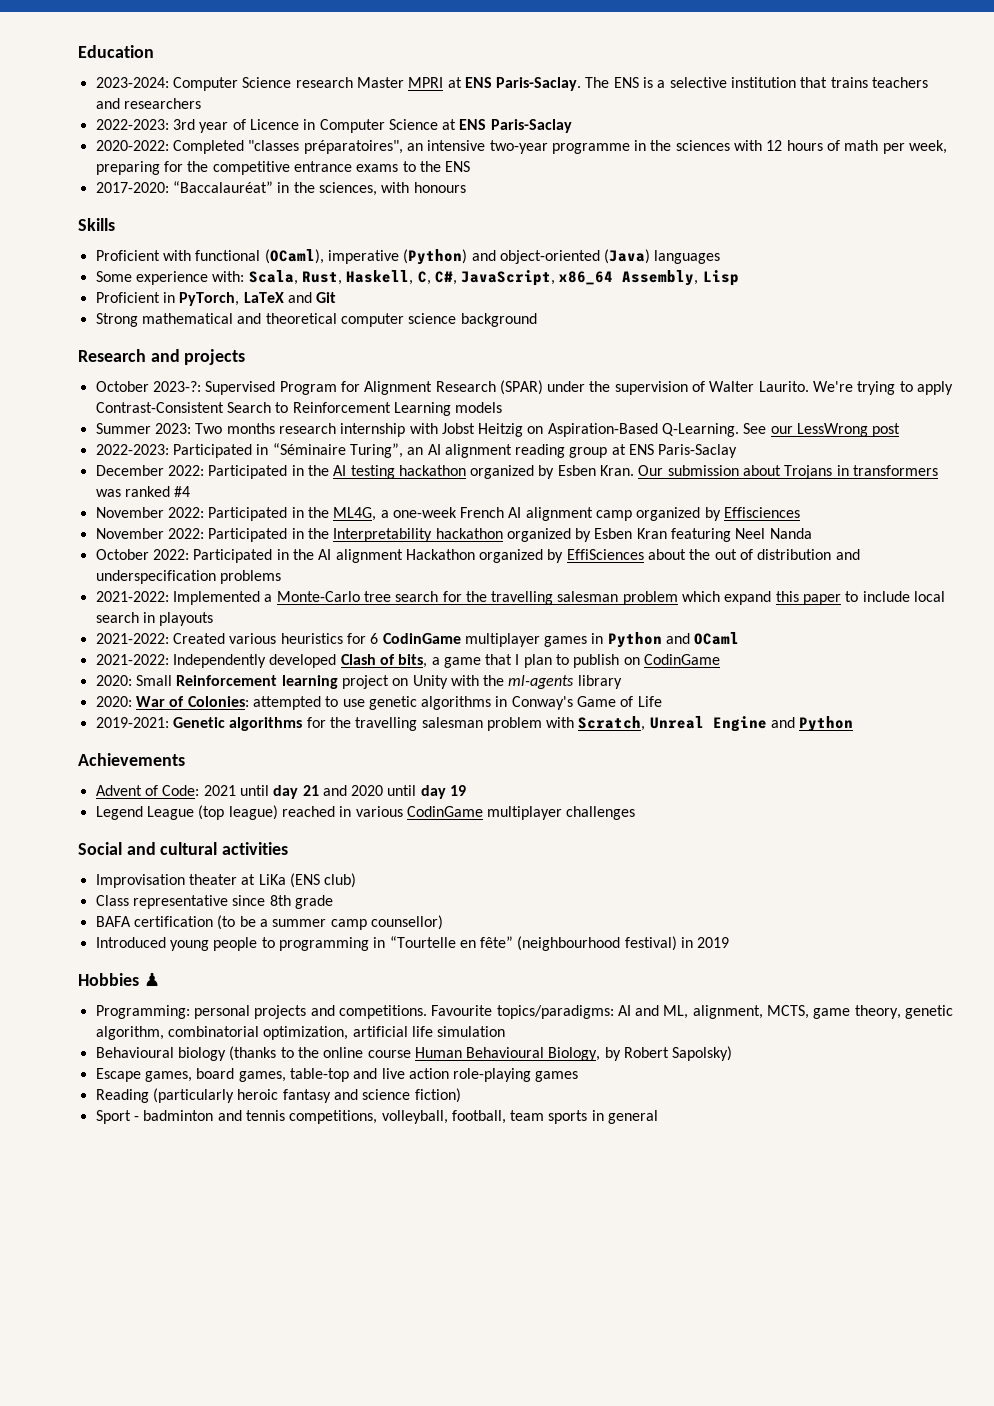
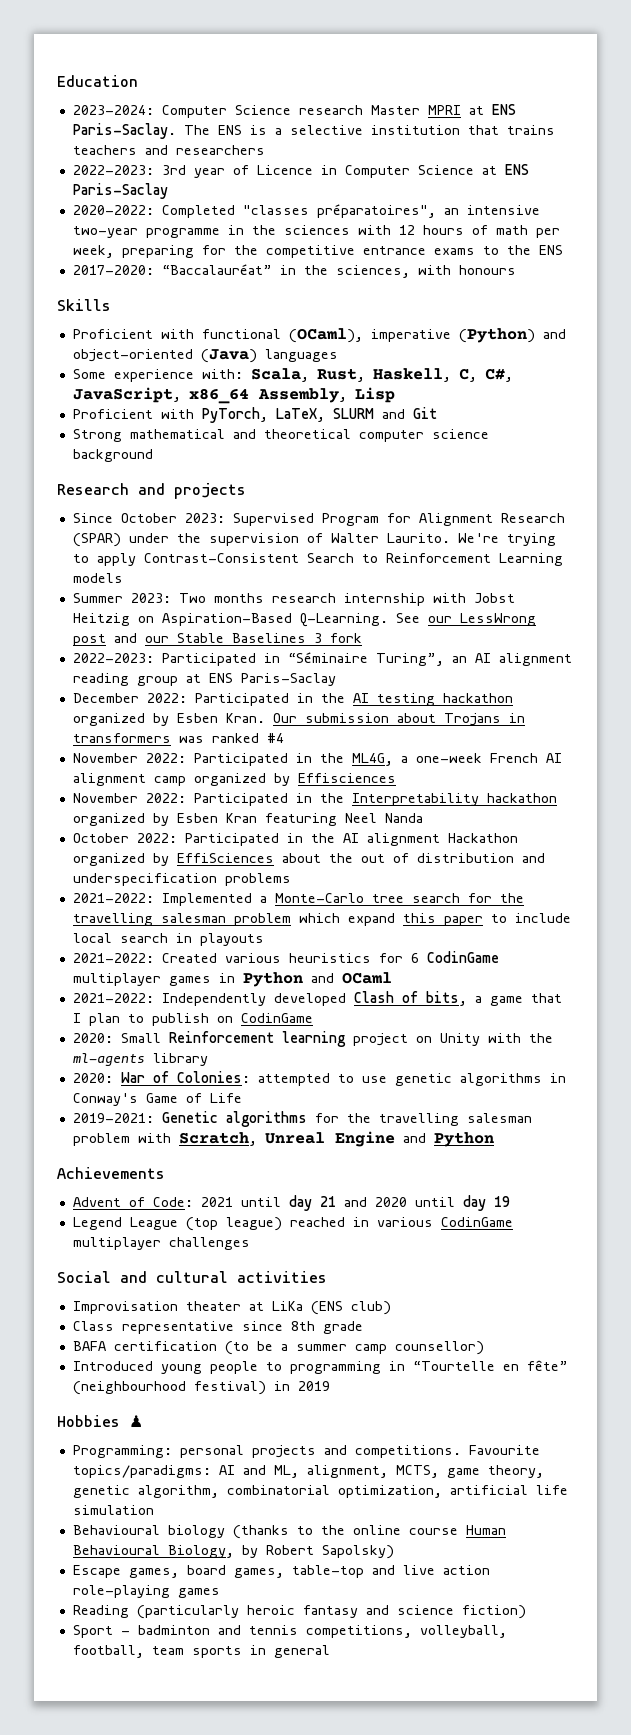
- Proficient in PyTorch, LaTeX and Git
+ Proficient with PyTorch, LaTeX, SLURM and Git
- October 2023-?: Supervised Program for Alignment Research (SPAR) under the supervision of Walter Laurito.
+ Since October 2023: Supervised Program for Alignment Research (SPAR) under the supervision of Walter Laurito.
- See our LessWrong post
+ See our LessWrong post and our Stable Baselines 3 fork

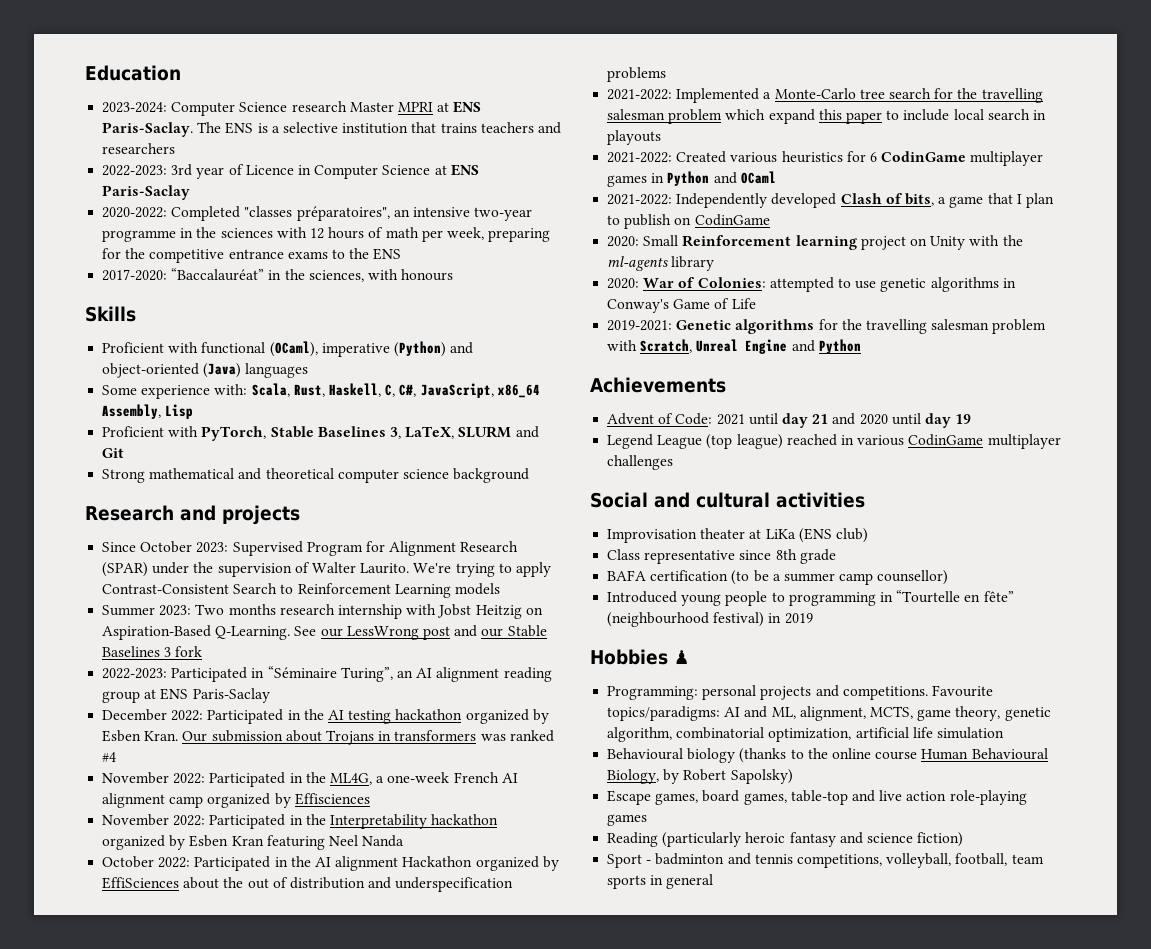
- Proficient with PyTorch, LaTeX, SLURM and Git
+ Proficient with PyTorch, Stable Baselines 3, LaTeX, SLURM and Git

